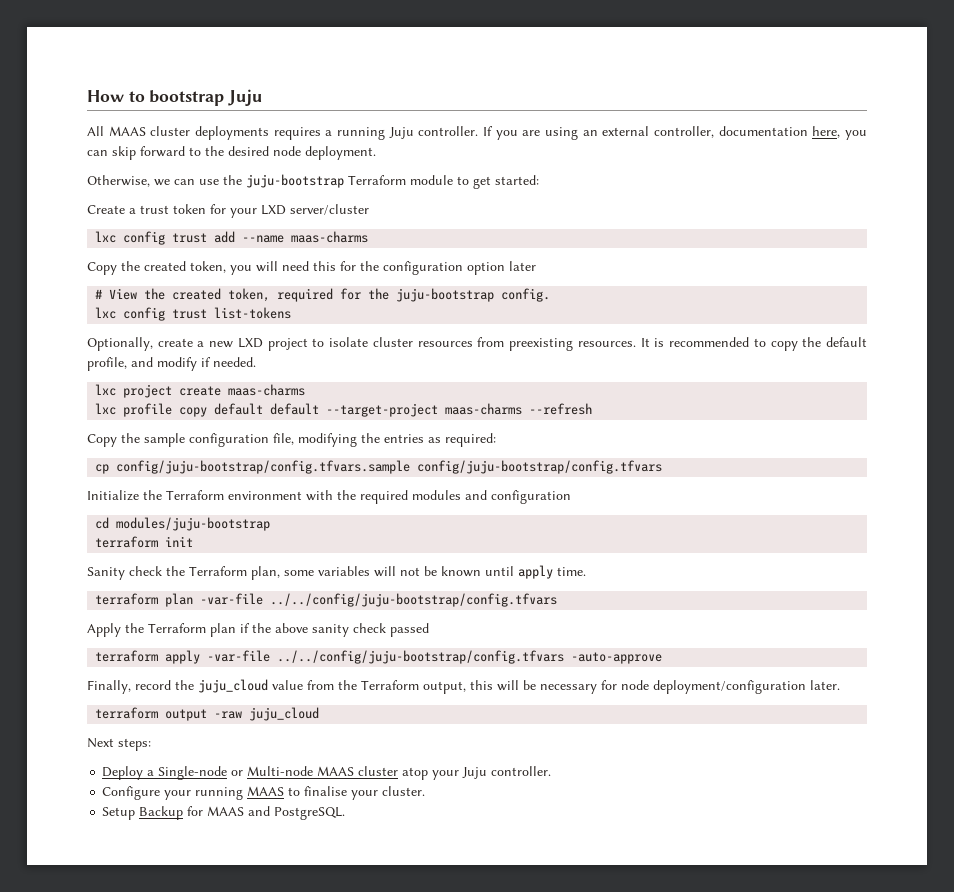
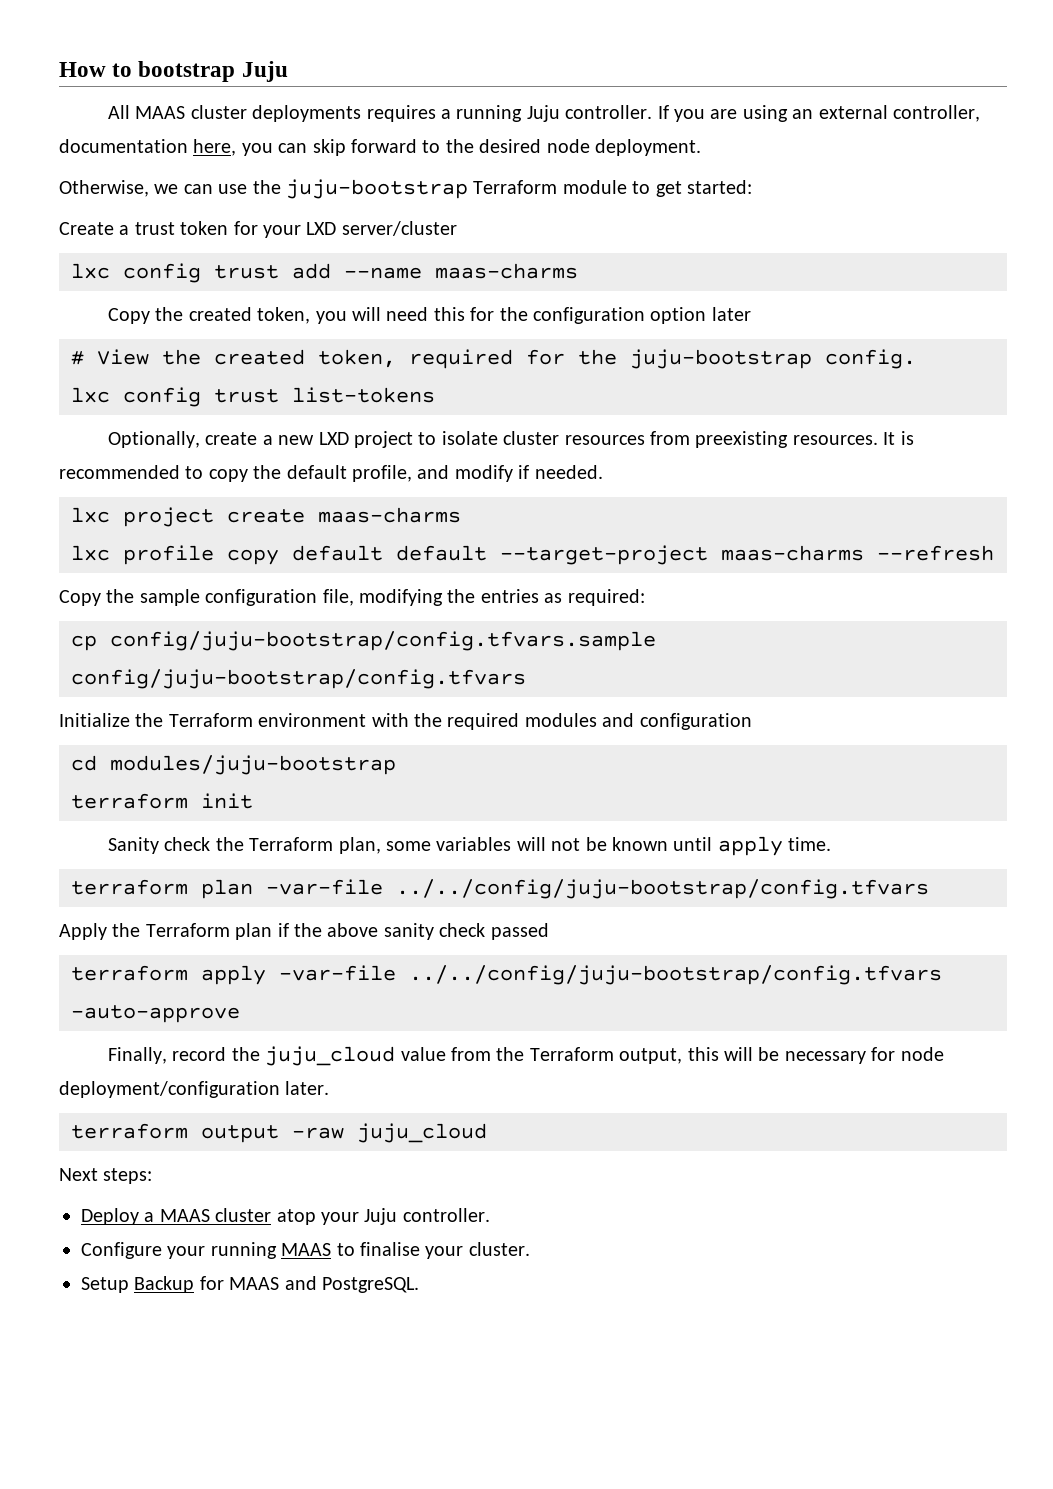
- Deploy a Single-node or Multi-node MAAS cluster atop your Juju controller.
+ Deploy a MAAS cluster atop your Juju controller.

